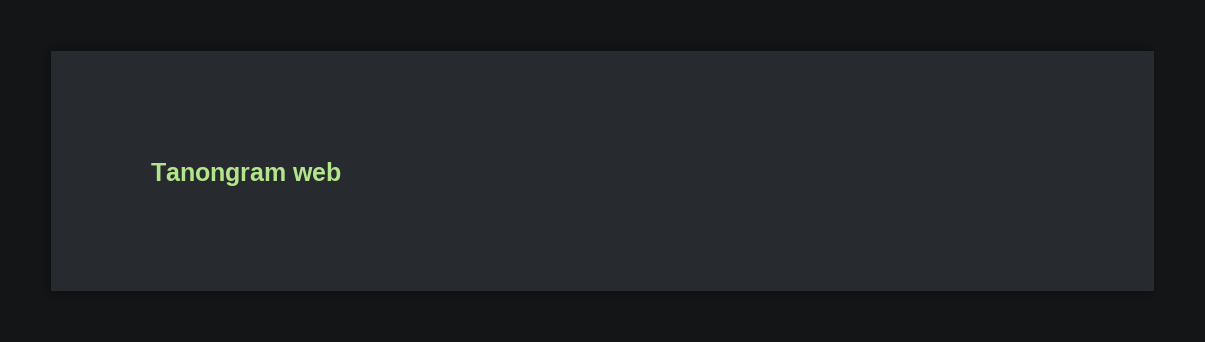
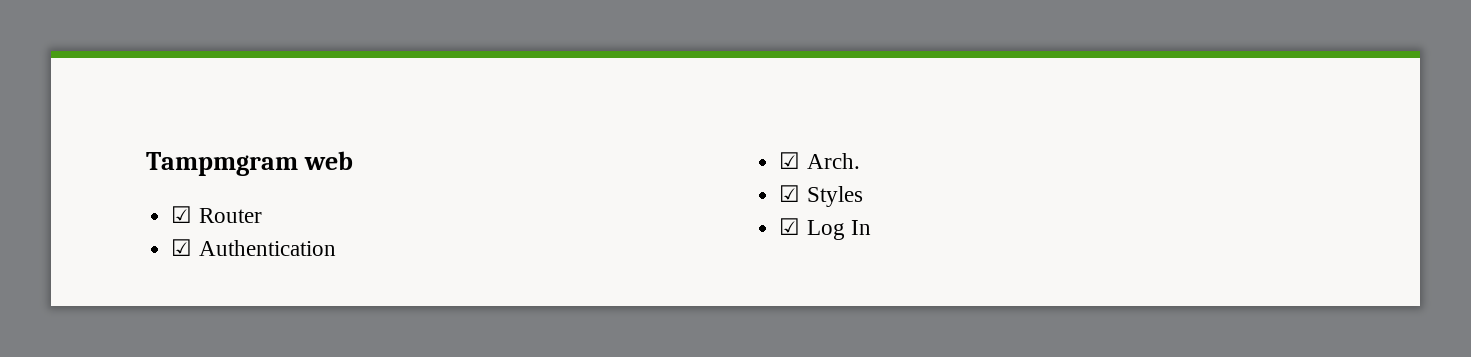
- Tanongram web
+ Tampmgram web
+ ☑ Router
+ ☑ Authentication
+ ☑ Arch.
+ ☑ Styles
+ ☑ Log In

